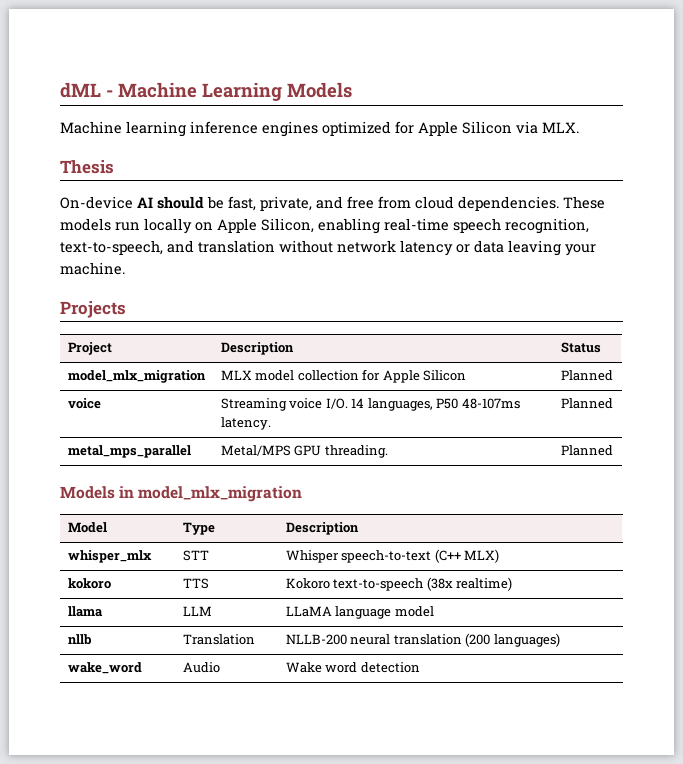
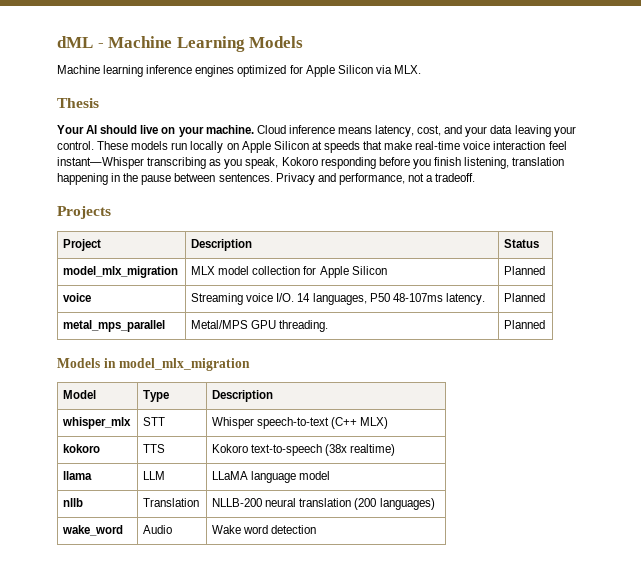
- On-device AI should be fast, private, and free from cloud dependencies.
+ Your AI should live on your machine. Cloud inference means latency, cost, and your data leaving your control.
- These models run locally on Apple Silicon, enabling real-time speech recognition, text-to-speech, and translation without network latency or data leaving your machine.
+ These models run locally on Apple Silicon at speeds that make real-time voice interaction feel instant—Whisper transcribing as you speak, Kokoro responding before you finish listening, translation happening in the pause between sentences. Privacy and performance, not a tradeoff.

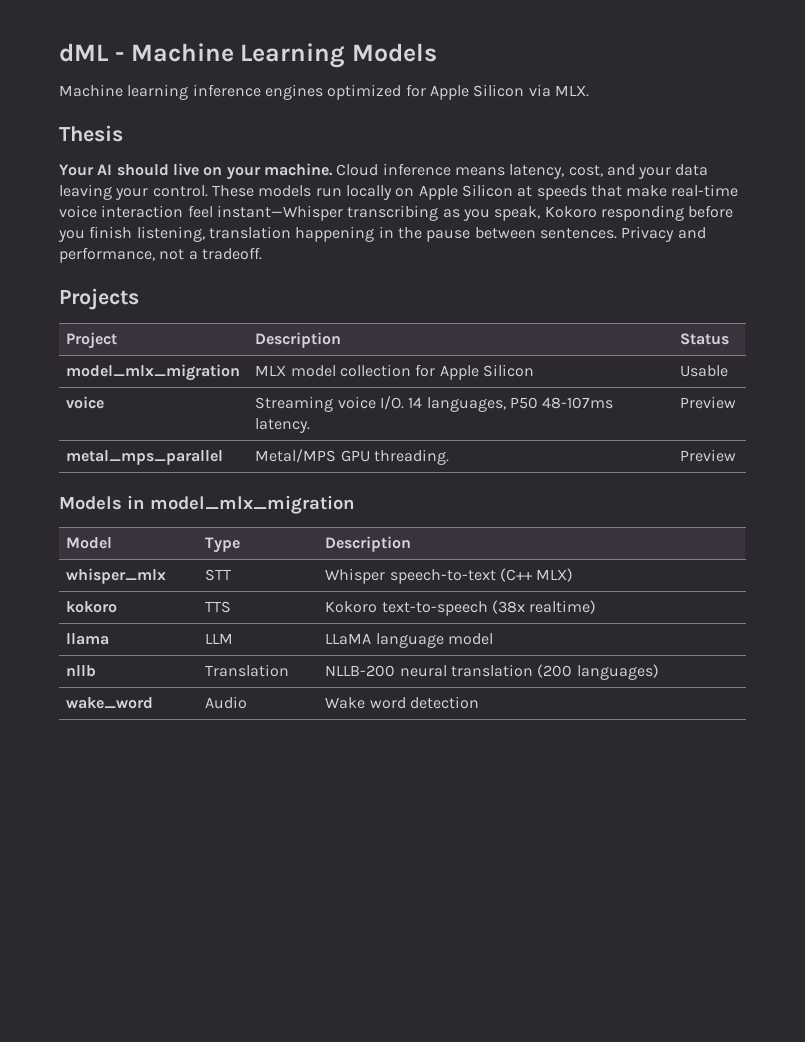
- model_mlx_migration | MLX model collection for Apple Silicon | Planned
+ model_mlx_migration | MLX model collection for Apple Silicon | Usable
- voice | Streaming voice I/O. 14 languages, P50 48-107ms latency. | Planned
+ voice | Streaming voice I/O. 14 languages, P50 48-107ms latency. | Preview
- metal_mps_parallel | Metal/MPS GPU threading. | Planned
+ metal_mps_parallel | Metal/MPS GPU threading. | Preview

